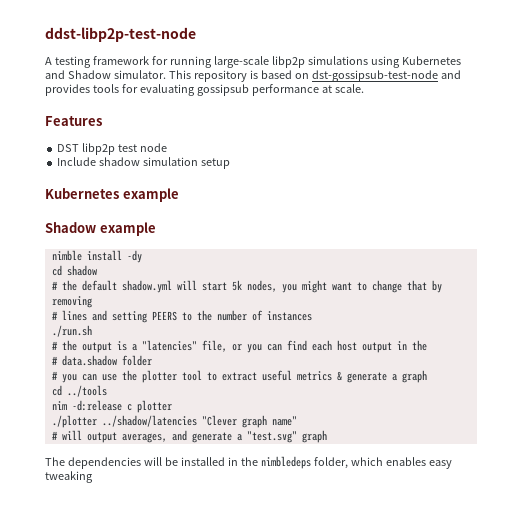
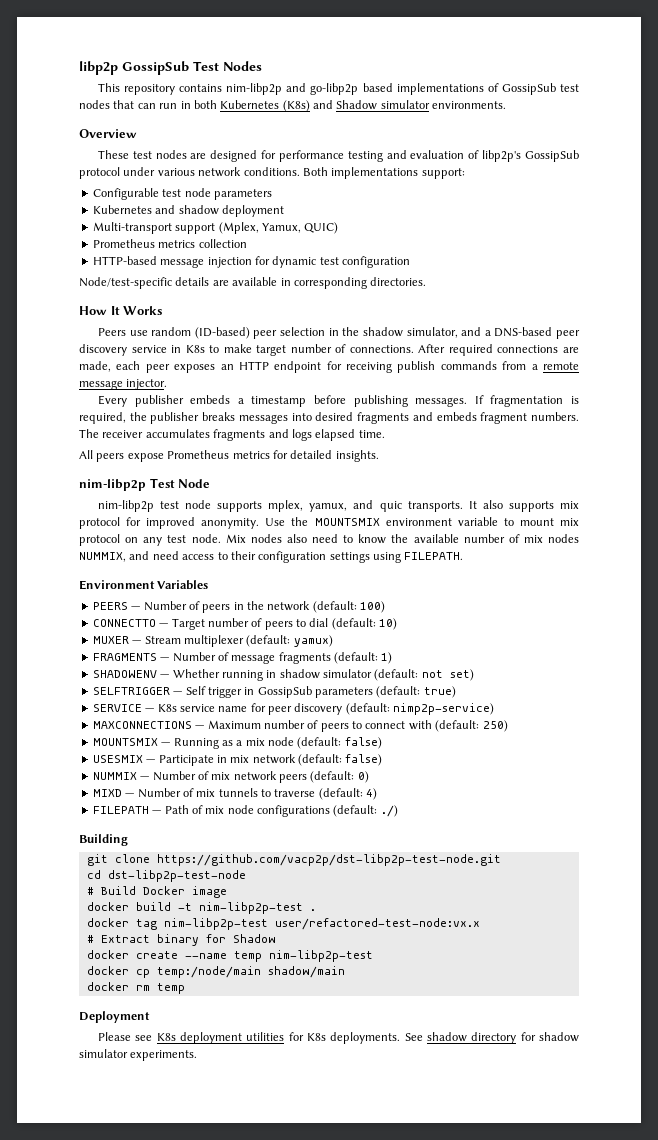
- ddst-libp2p-test-node
- A testing framework for running large-scale libp2p simulations using Kubernetes and Shadow simulator. This repository is based on dst-gossipsub-test-node and provides tools for evaluating gossipsub performance at scale.
- Features
- DST libp2p test node
- Include shadow simulation setup
- Kubernetes example
- Shadow example
- nimble install -dy
- cd shadow
- # the default shadow.yml will start 5k nodes, you might want to change that by removing
- # lines and setting PEERS to the number of instances
- ./run.sh
- # the output is a "latencies" file, or you can find each host output in the
- # data.shadow folder
- # you can use the plotter tool to extract useful metrics & generate a graph
- cd ../tools
- nim -d:release c plotter
- ./plotter ../shadow/latencies "Clever graph name"
- # will output averages, and generate a "test.svg" graph
- The dependencies will be installed in the nimbledeps folder, which enables easy tweaking
+ libp2p GossipSub Test Nodes
+ This repository contains nim-libp2p and go-libp2p based implementations of GossipSub test nodes that can run in both Kubernetes (K8s) and Shadow simulator environments.
+ Overview
+ These test nodes are designed for performance testing and evaluation of libp2p's GossipSub protocol under various network conditions. Both implementations support:
+ Configurable test node parameters
+ Kubernetes and shadow deployment
+ Multi-transport support (Mplex, Yamux, QUIC)
+ Prometheus metrics collection
+ HTTP-based message injection for dynamic test configuration
+ Node/test-specific details are available in corresponding directories.
+ How It Works
+ Peers use random (ID-based) peer selection in the shadow simulator, and a DNS-based peer discovery service in K8s to make target number of connections. After required connections are made, each peer exposes an HTTP endpoint for receiving publish commands from a remote message injector.
+ Every publisher embeds a timestamp before publishing messages. If fragmentation is required, the publisher breaks messages into desired fragments and embeds fragment numbers. The receiver accumulates fragments and logs elapsed time.
+ All peers expose Prometheus metrics for detailed insights.
+ nim-libp2p Test Node
+ nim-libp2p test node supports mplex, yamux, and quic transports. It also supports mix protocol for improved anonymity. Use the MOUNTSMIX environment variable to mount mix protocol on any test node. Mix nodes also need to know the available number of mix nodes NUMMIX, and need access to their configuration settings using FILEPATH.
+ Environment Variables
+ PEERS — Number of peers in the network (default: 100)
+ CONNECTTO — Target number of peers to dial (default: 10)
+ MUXER — Stream multiplexer (default: yamux)
+ FRAGMENTS — Number of message fragments (default: 1)
+ SHADOWENV — Whether running in shadow simulator (default: not set)
+ SELFTRIGGER — Self trigger in GossipSub parameters (default: true)
+ SERVICE — K8s service name for peer discovery (default: nimp2p-service)
+ MAXCONNECTIONS — Maximum number of peers to connect with (default: 250)
+ MOUNTSMIX — Running as a mix node (default: false)
+ USESMIX — Participate in mix network (default: false)
+ NUMMIX — Number of mix network peers (default: 0)
+ MIXD — Number of mix tunnels to traverse (default: 4)
+ FILEPATH — Path of mix node configurations (default: ./)
+ Building
+ git clone https://github.com/vacp2p/dst-libp2p-test-node.git
+ cd dst-libp2p-test-node
+ # Build Docker image
+ docker build -t nim-libp2p-test .
+ docker tag nim-libp2p-test user/refactored-test-node:vx.x
+ # Extract binary for Shadow
+ docker create --name temp nim-libp2p-test
+ docker cp temp:/node/main shadow/main
+ docker rm temp
+ Deployment
+ Please see K8s deployment utilities for K8s deployments. See shadow directory for shadow simulator experiments.

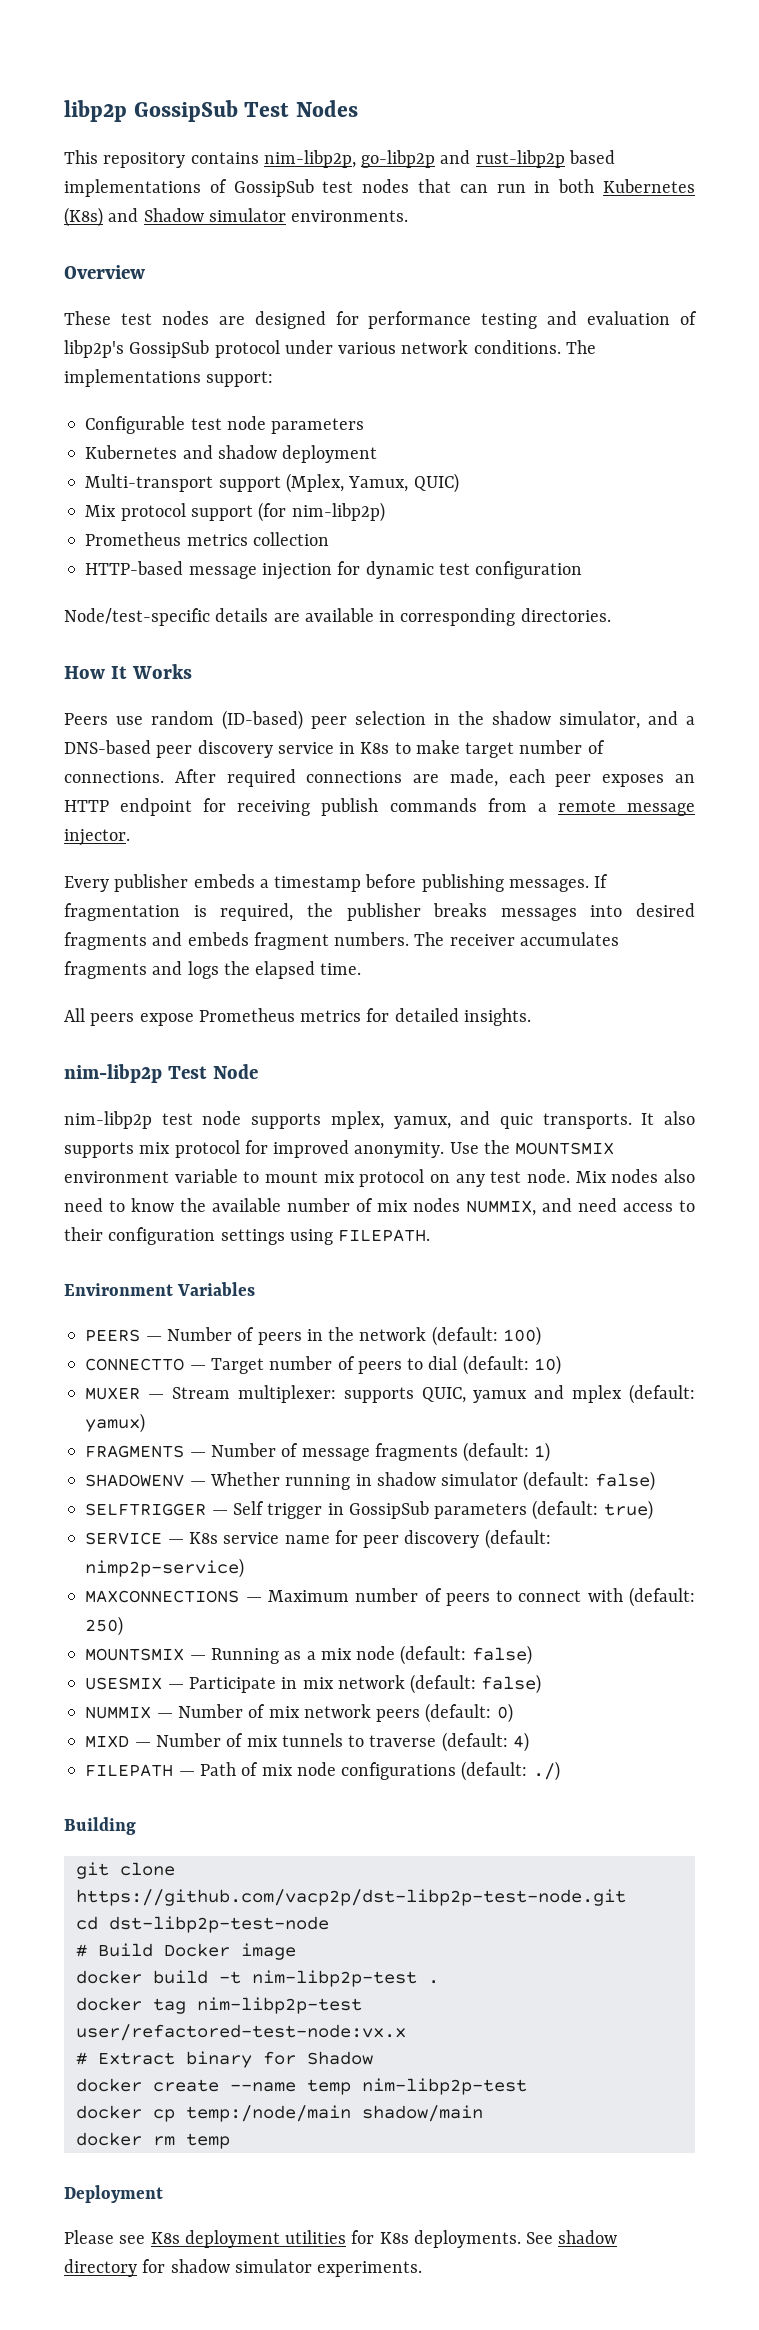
- This repository contains nim-libp2p and go-libp2p based implementations of GossipSub test nodes that can run in both Kubernetes (K8s) and Shadow simulator environments.
+ This repository contains nim-libp2p, go-libp2p and rust-libp2p based implementations of GossipSub test nodes that can run in both Kubernetes (K8s) and Shadow simulator environments.
- Both implementations support:
+ The implementations support:
+ Mix protocol support (for nim-libp2p)
- The receiver accumulates fragments and logs elapsed time.
+ The receiver accumulates fragments and logs the elapsed time.
- MUXER — Stream multiplexer (default: yamux)
+ MUXER — Stream multiplexer: supports QUIC, yamux and mplex (default: yamux)
- SHADOWENV — Whether running in shadow simulator (default: not set)
+ SHADOWENV — Whether running in shadow simulator (default: false)

